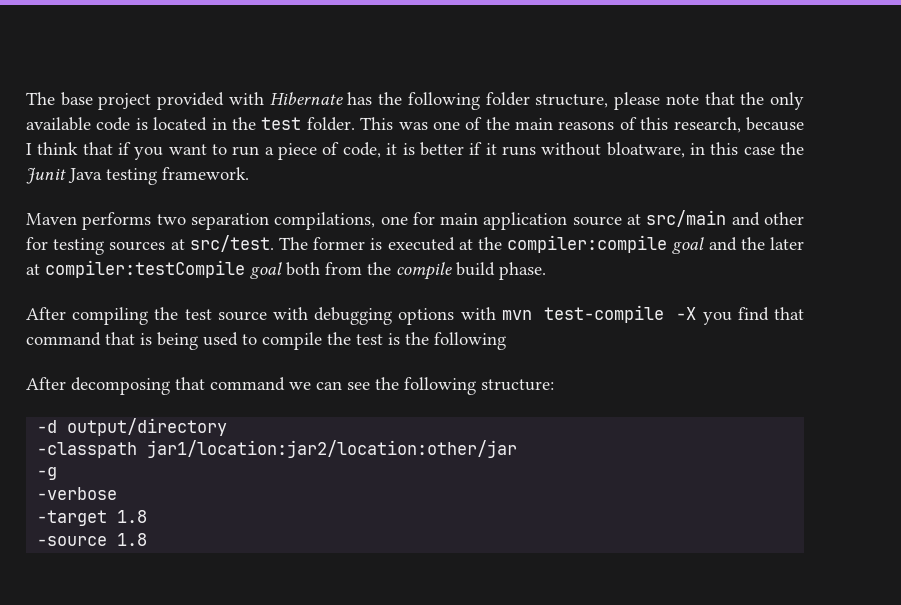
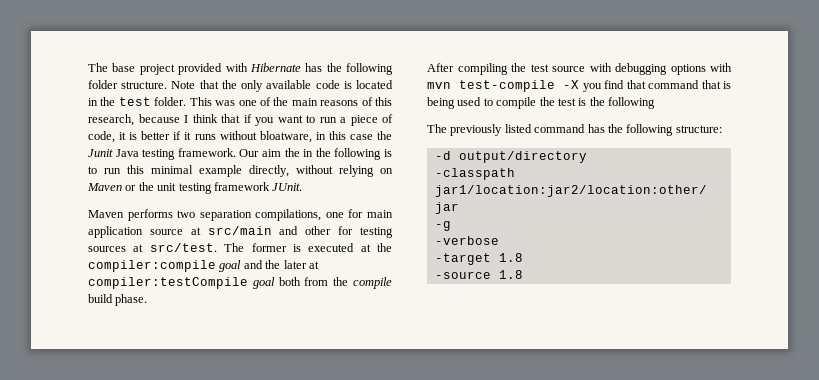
- The base project provided with Hibernate has the following folder structure, please note that the only available code is located in the test folder.
+ The base project provided with Hibernate has the following folder structure. Note that the only available code is located in the test folder.
+ Our aim the in the following is to run this minimal example directly, without relying on Maven or the unit testing framework JUnit.
- After decomposing that command we can see the following structure:
+ The previously listed command has the following structure:

